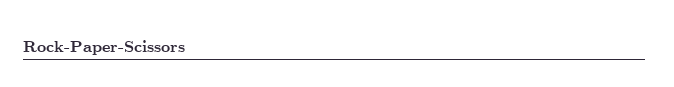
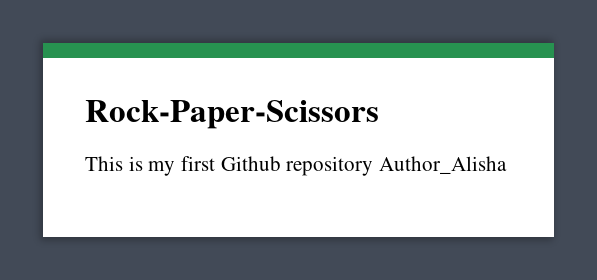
+ This is my first Github repository Author_Alisha

